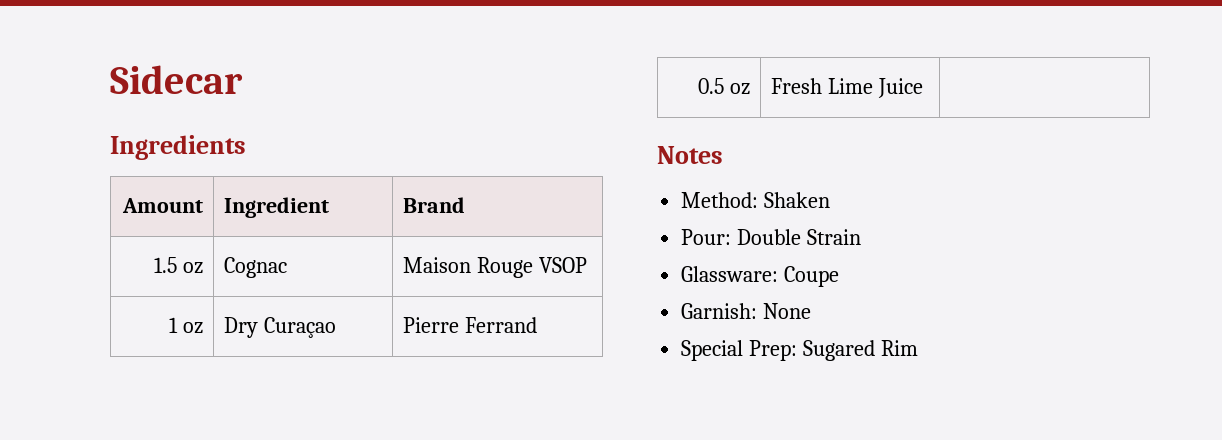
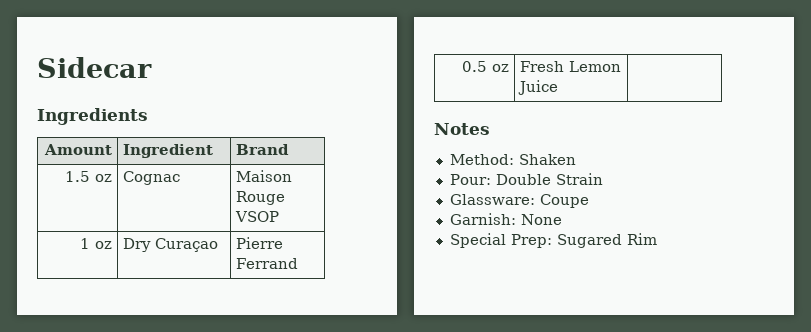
- 0.5 oz | Fresh Lime Juice |
+ 0.5 oz | Fresh Lemon Juice |

